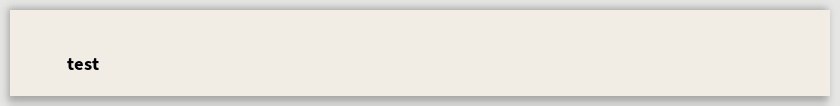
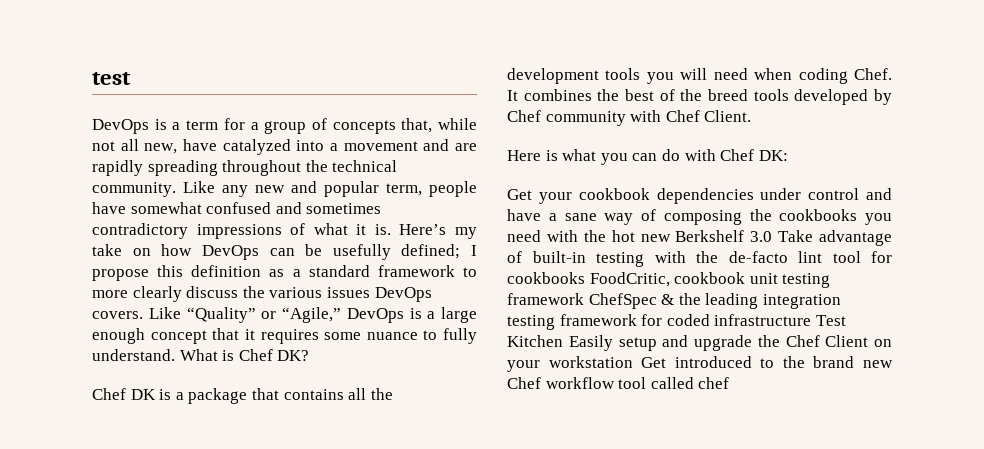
+ DevOps is a term for a group of concepts that, while not all new, have catalyzed into a movement and are rapidly spreading throughout the technical community. Like any new and popular term, people have somewhat confused and sometimes contradictory impressions of what it is. Here’s my take on how DevOps can be usefully defined; I propose this definition as a standard framework to more clearly discuss the various issues DevOps covers. Like “Quality” or “Agile,” DevOps is a large enough concept that it requires some nuance to fully understand. What is Chef DK?
+ Chef DK is a package that contains all the development tools you will need when coding Chef. It combines the best of the breed tools developed by Chef community with Chef Client.
+ Here is what you can do with Chef DK:
+ Get your cookbook dependencies under control and have a sane way of composing the cookbooks you need with the hot new Berkshelf 3.0 Take advantage of built-in testing with the de-facto lint tool for cookbooks FoodCritic, cookbook unit testing framework ChefSpec & the leading integration testing framework for coded infrastructure Test Kitchen Easily setup and upgrade the Chef Client on your workstation Get introduced to the brand new Chef workflow tool called chef

